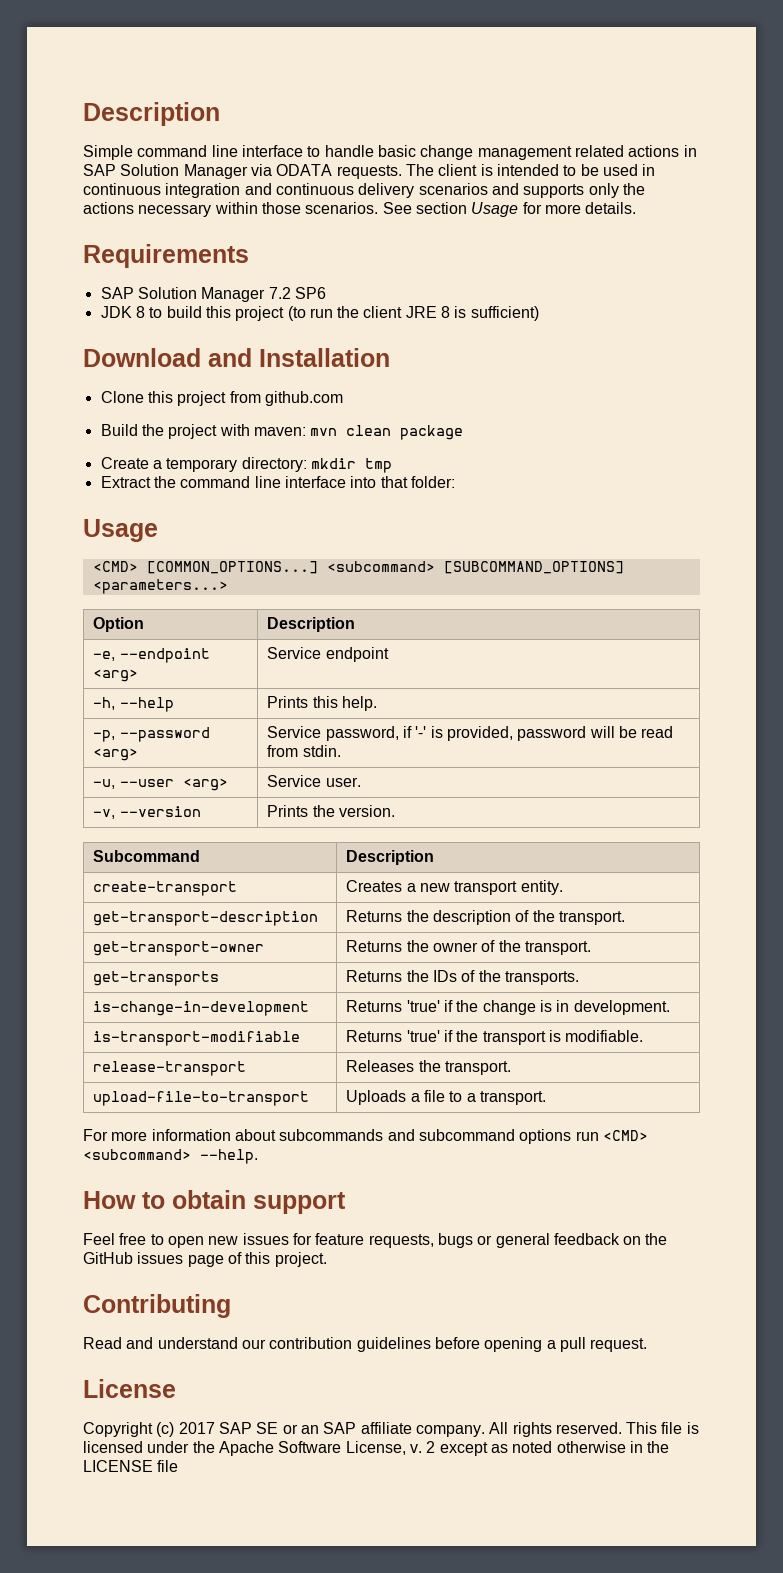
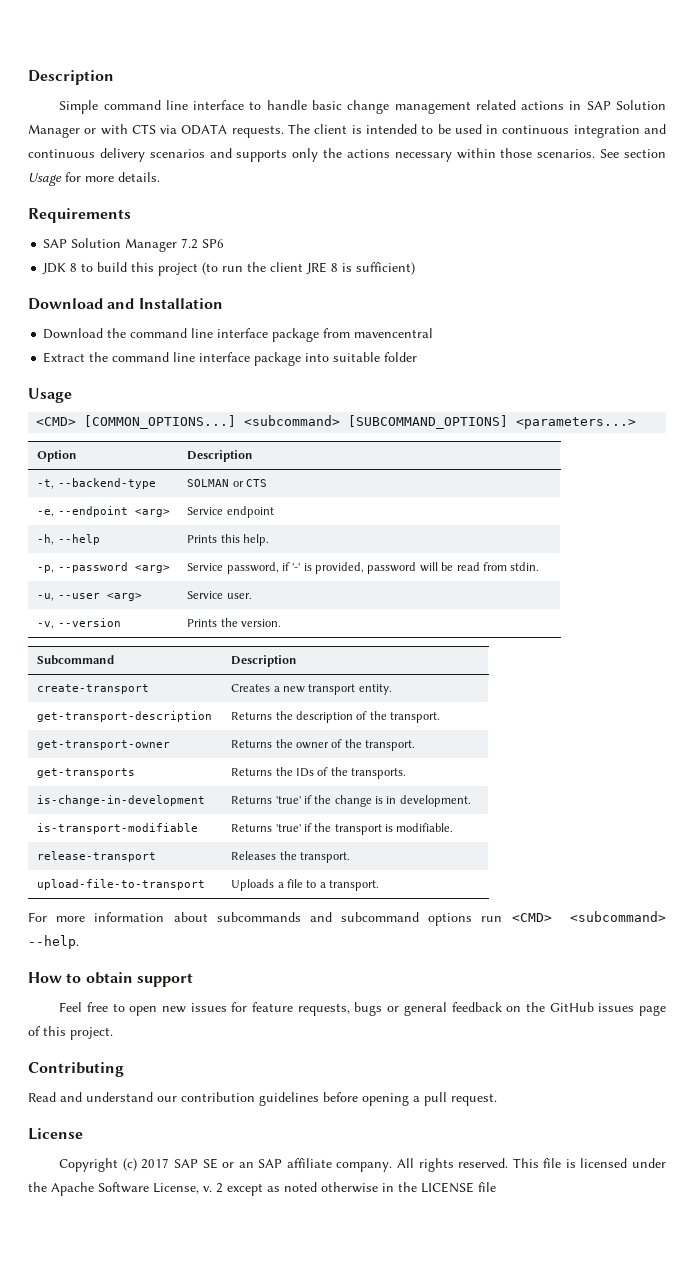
- Simple command line interface to handle basic change management related actions in SAP Solution Manager via ODATA requests.
+ Simple command line interface to handle basic change management related actions in SAP Solution Manager or with CTS via ODATA requests.
- Clone this project from github.com
- Build the project with maven: mvn clean package
- Create a temporary directory: mkdir tmp
+ Download the command line interface package from mavencentral
- Extract the command line interface into that folder:
+ Extract the command line interface package into suitable folder
+ -t, --backend-type | SOLMAN or CTS

